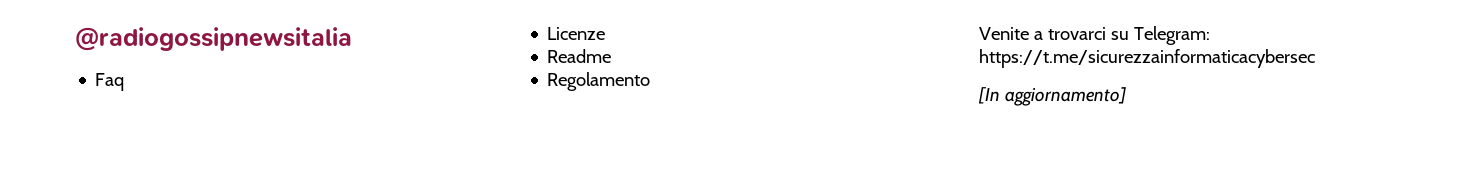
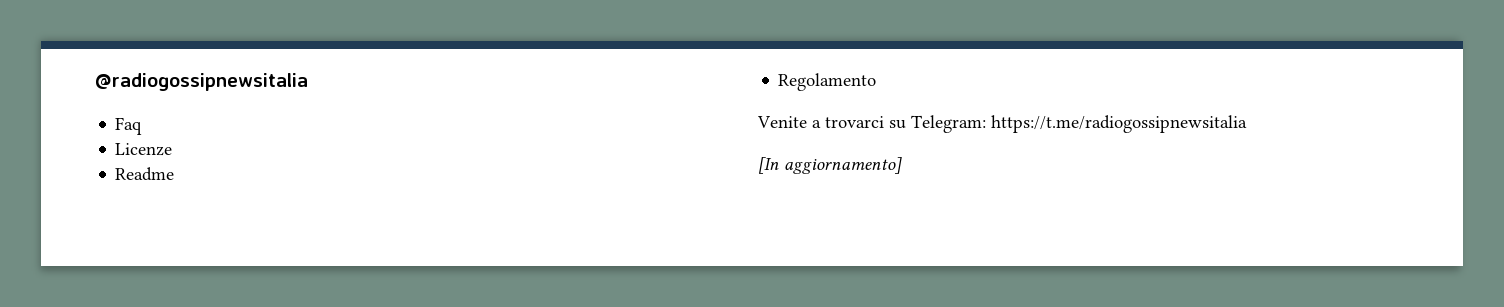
- Venite a trovarci su Telegram: https://t.me/sicurezzainformaticacybersec
+ Venite a trovarci su Telegram: https://t.me/radiogossipnewsitalia

